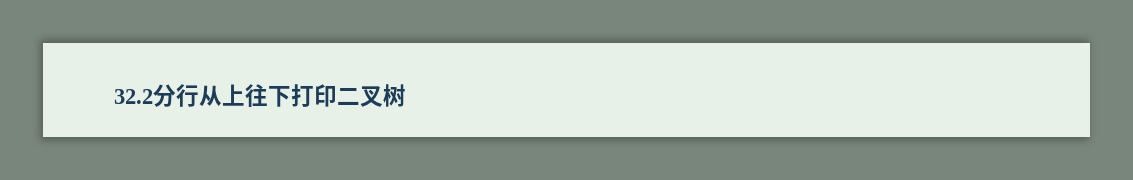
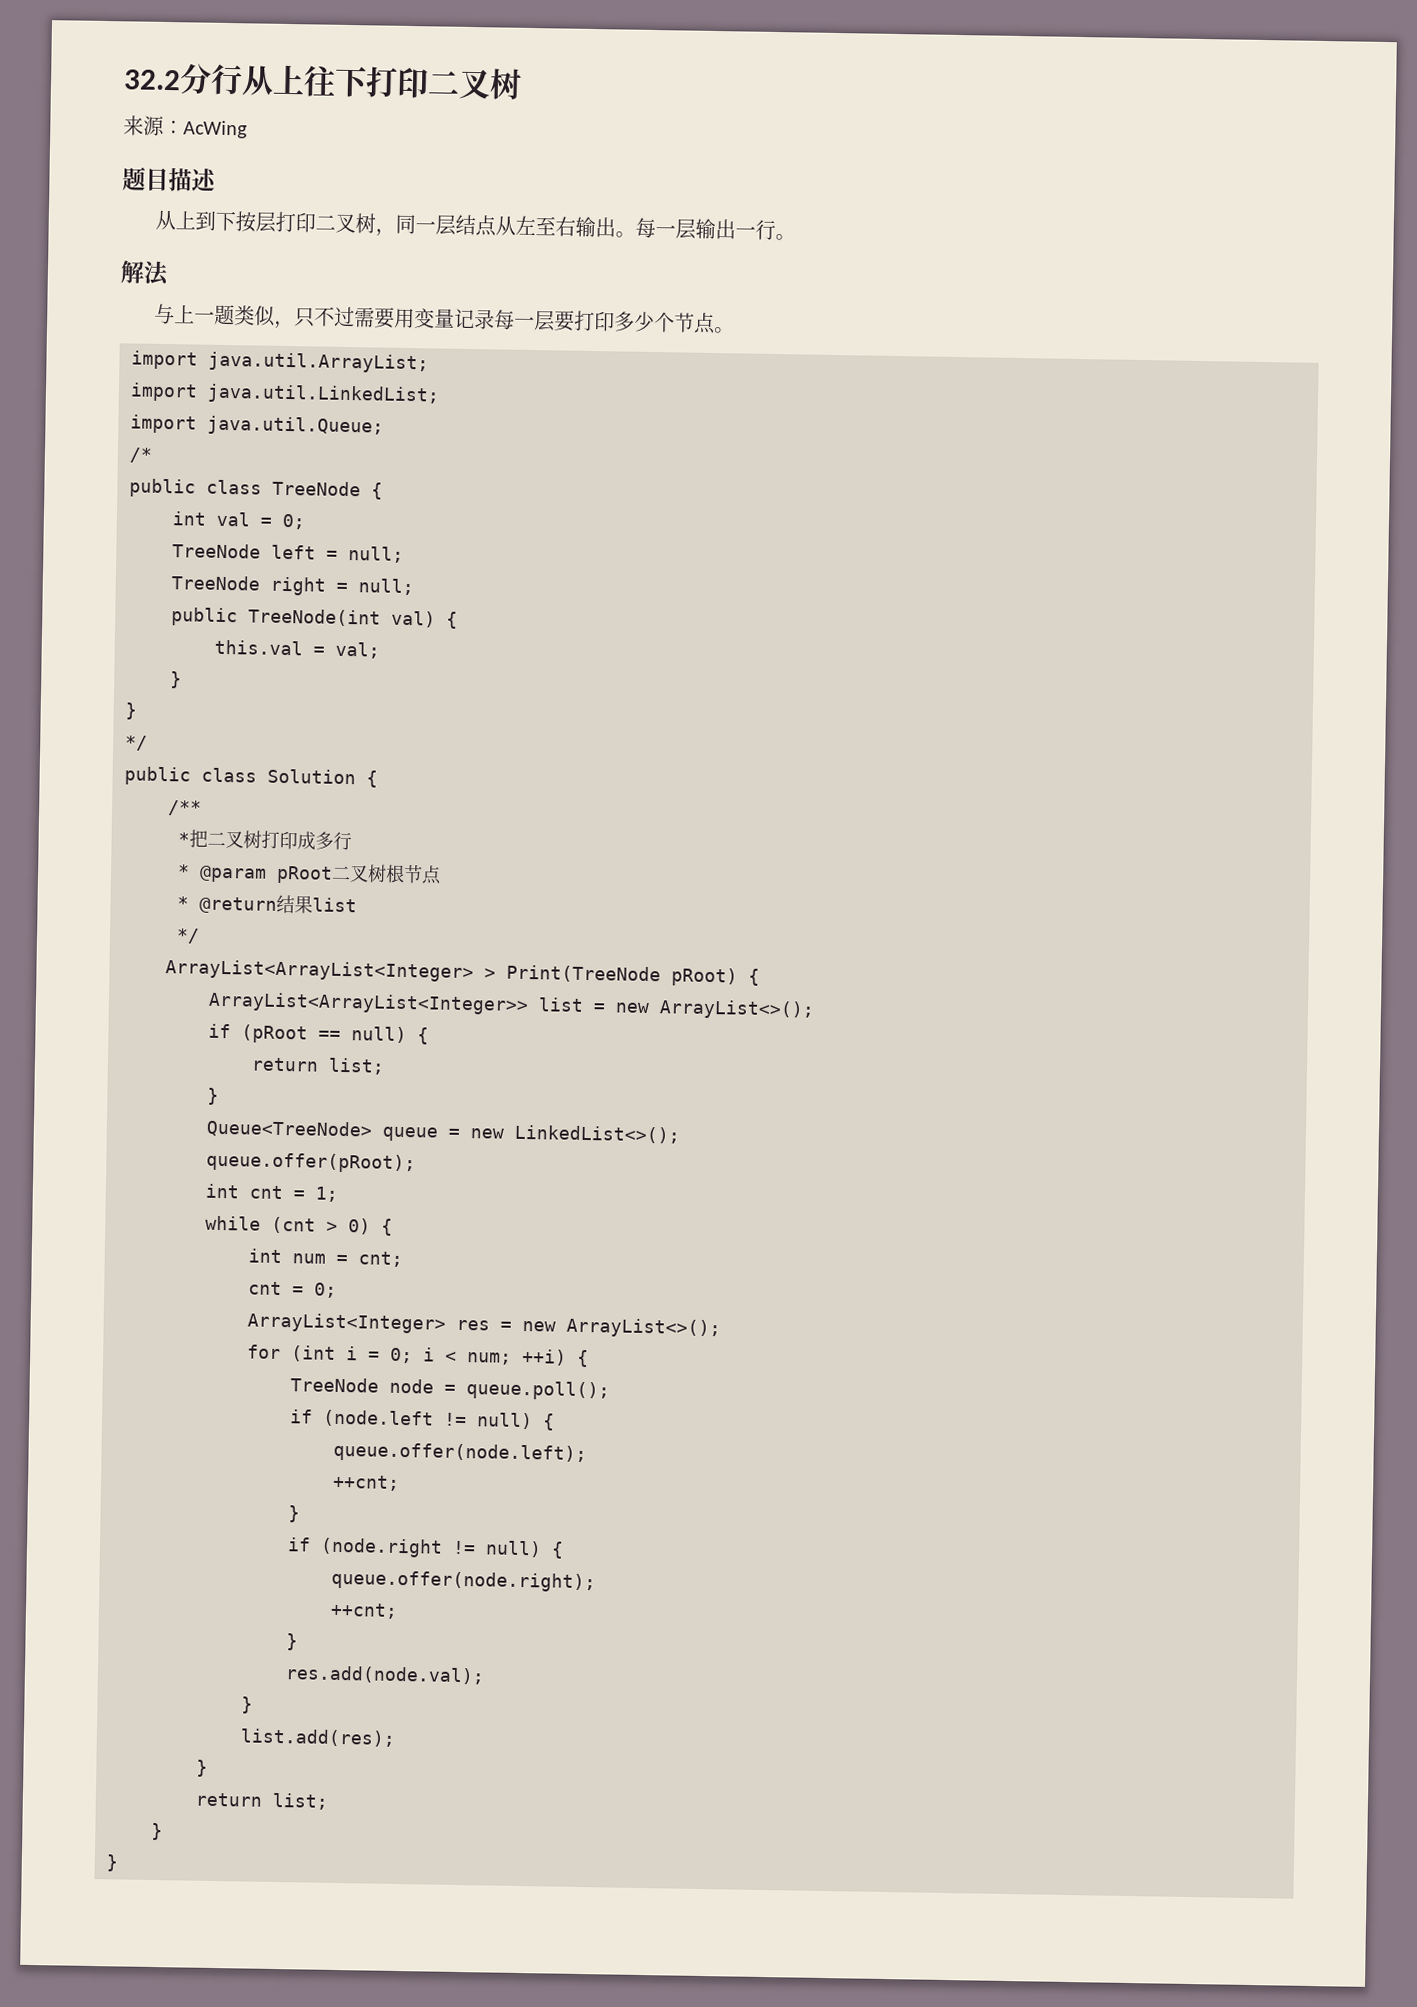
+ 来源：AcWing
+ 题目描述
+ 从上到下按层打印二叉树，同一层结点从左至右输出。每一层输出一行。
+ 解法
+ 与上一题类似，只不过需要用变量记录每一层要打印多少个节点。
+ import java.util.ArrayList;
+ import java.util.LinkedList;
+ import java.util.Queue;
+ /*
+ public class TreeNode {
+ int val = 0;
+ TreeNode left = null;
+ TreeNode right = null;
+ public TreeNode(int val) {
+ this.val = val;
+ }
+ }
+ */
+ public class Solution {
+ /**
+ *把二叉树打印成多行
+ * @param pRoot二叉树根节点
+ * @return结果list
+ */
+ ArrayList<ArrayList<Integer> > Print(TreeNode pRoot) {
+ ArrayList<ArrayList<Integer>> list = new ArrayList<>();
+ if (pRoot == null) {
+ return list;
+ }
+ Queue<TreeNode> queue = new LinkedList<>();
+ queue.offer(pRoot);
+ int cnt = 1;
+ while (cnt > 0) {
+ int num = cnt;
+ cnt = 0;
+ ArrayList<Integer> res = new ArrayList<>();
+ for (int i = 0; i < num; ++i) {
+ TreeNode node = queue.poll();
+ if (node.left != null) {
+ queue.offer(node.left);
+ ++cnt;
+ }
+ if (node.right != null) {
+ queue.offer(node.right);
+ ++cnt;
+ }
+ res.add(node.val);
+ }
+ list.add(res);
+ }
+ return list;
+ }
+ }

